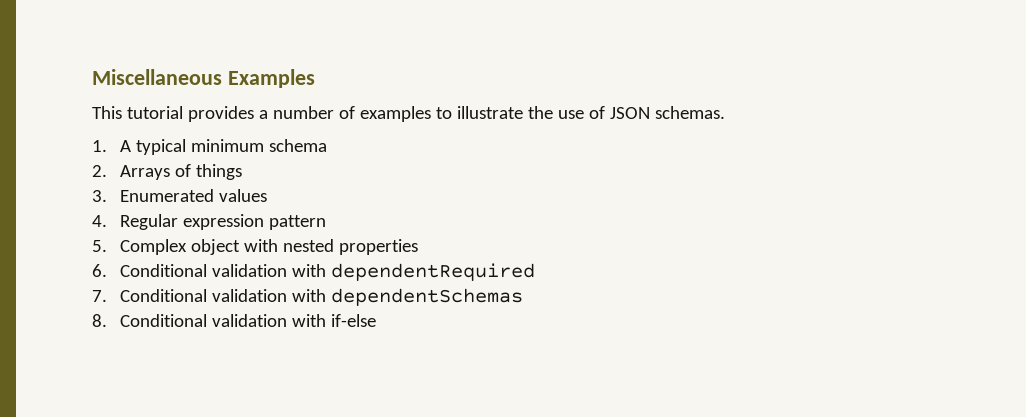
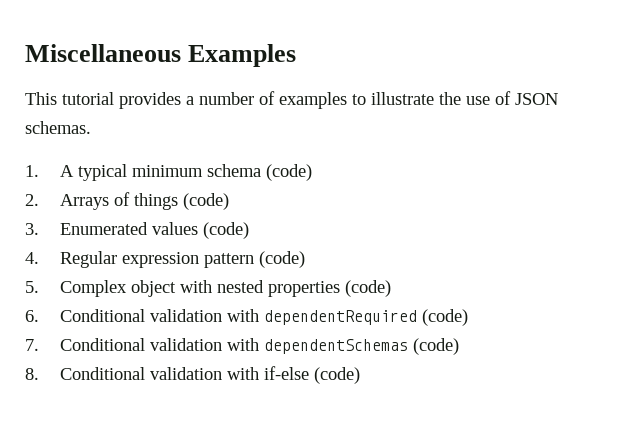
- 1. A typical minimum schema
+ 1. A typical minimum schema (code)
- 2. Arrays of things
+ 2. Arrays of things (code)
- 3. Enumerated values
+ 3. Enumerated values (code)
- 4. Regular expression pattern
+ 4. Regular expression pattern (code)
- 5. Complex object with nested properties
+ 5. Complex object with nested properties (code)
- 6. Conditional validation with dependentRequired
+ 6. Conditional validation with dependentRequired (code)
- 7. Conditional validation with dependentSchemas
+ 7. Conditional validation with dependentSchemas (code)
- 8. Conditional validation with if-else
+ 8. Conditional validation with if-else (code)

